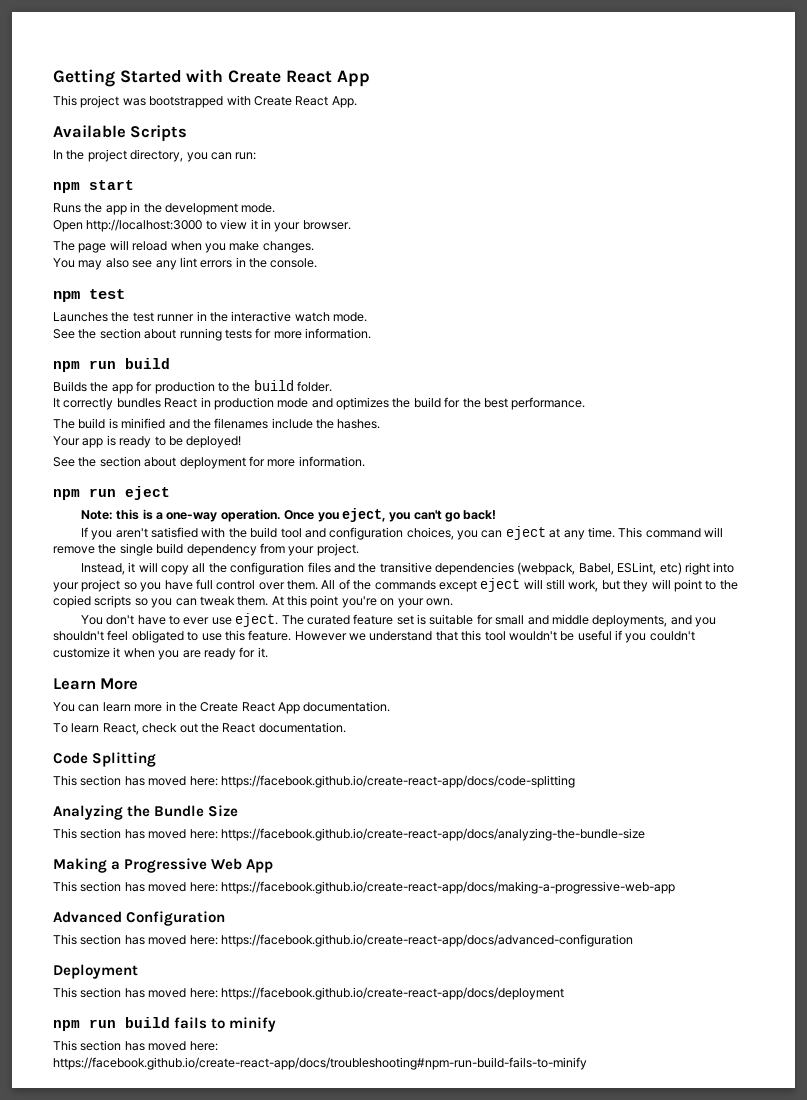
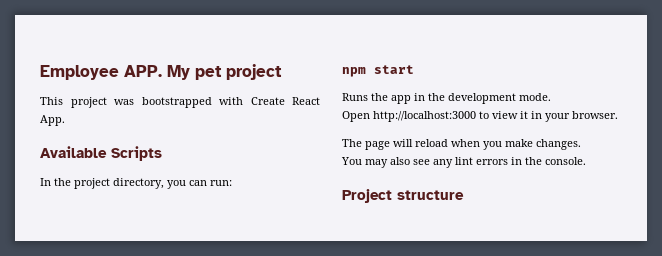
- Getting Started with Create React App
+ Employee APP. My pet project
- npm test
- Launches the test runner in the interactive watch mode.
- See the section about running tests for more information.
- npm run build
- Builds the app for production to the build folder.
- It correctly bundles React in production mode and optimizes the build for the best performance.
- The build is minified and the filenames include the hashes.
- Your app is ready to be deployed!
- See the section about deployment for more information.
- npm run eject
- Note: this is a one-way operation. Once you eject, you can't go back!
- If you aren't satisfied with the build tool and configuration choices, you can eject at any time. This command will remove the single build dependency from your project.
- Instead, it will copy all the configuration files and the transitive dependencies (webpack, Babel, ESLint, etc) right into your project so you have full control over them. All of the commands except eject will still work, but they will point to the copied scripts so you can tweak them. At this point you're on your own.
- You don't have to ever use eject. The curated feature set is suitable for small and middle deployments, and you shouldn't feel obligated to use this feature. However we understand that this tool wouldn't be useful if you couldn't customize it when you are ready for it.
- Learn More
- You can learn more in the Create React App documentation.
- To learn React, check out the React documentation.
- Code Splitting
- This section has moved here: https://facebook.github.io/create-react-app/docs/code-splitting
- Analyzing the Bundle Size
- This section has moved here: https://facebook.github.io/create-react-app/docs/analyzing-the-bundle-size
- Making a Progressive Web App
- This section has moved here: https://facebook.github.io/create-react-app/docs/making-a-progressive-web-app
- Advanced Configuration
- This section has moved here: https://facebook.github.io/create-react-app/docs/advanced-configuration
- Deployment
- This section has moved here: https://facebook.github.io/create-react-app/docs/deployment
- npm run build fails to minify
- This section has moved here: https://facebook.github.io/create-react-app/docs/troubleshooting#npm-run-build-fails-to-minify
+ Project structure

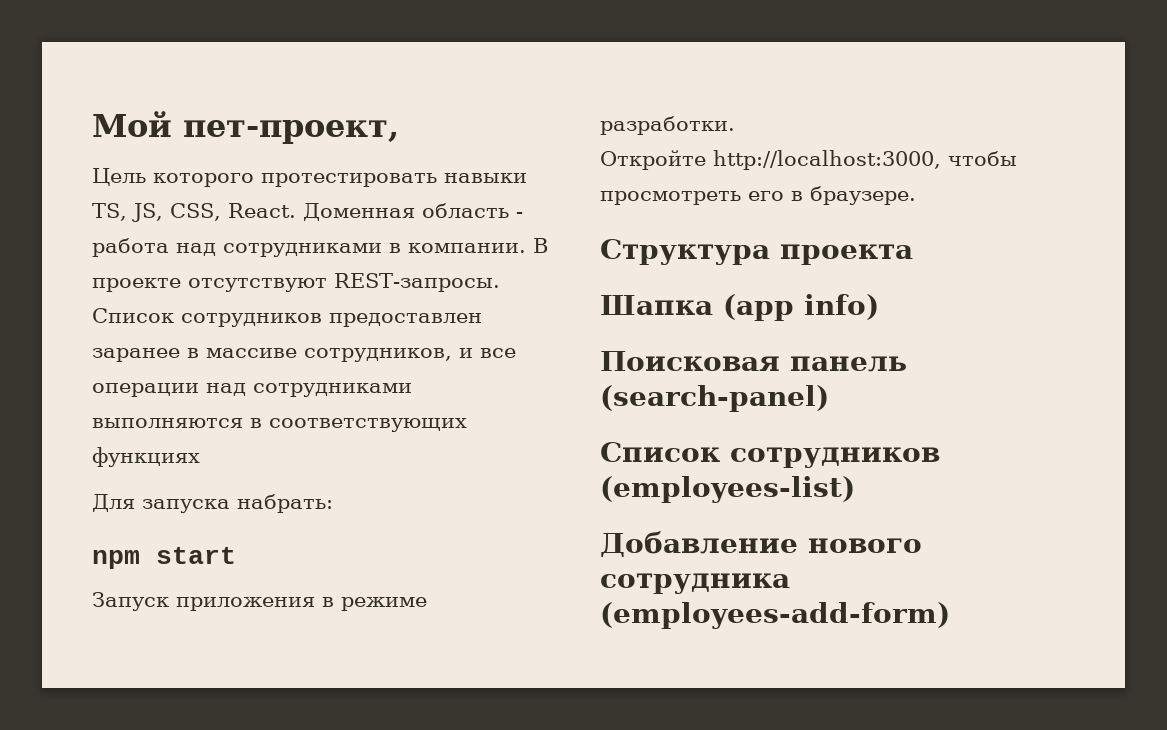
- Employee APP. My pet project
- This project was bootstrapped with Create React App.
- Available Scripts
- In the project directory, you can run:
+ Мой пет-проект,
+ Цель которого протестировать навыки TS, JS, CSS, React. Доменная область - работа над сотрудниками в компании. В проекте отсутствуют REST-запросы. Список сотрудников предоставлен заранее в массиве сотрудников, и все операции над сотрудниками выполняются в соответствующих функциях
+ Для запуска набрать:
  npm start
- Runs the app in the development mode.
- Open http://localhost:3000 to view it in your browser.
- The page will reload when you make changes.
- You may also see any lint errors in the console.
- Project structure
+ Запуск приложения в режиме разработки.
+ Откройте http://localhost:3000, чтобы просмотреть его в браузере.
+ Структура проекта
+ Шапка (app info)
+ Поисковая панель (search-panel)
+ Список сотрудников (employees-list)
+ Добавление нового сотрудника (employees-add-form)

